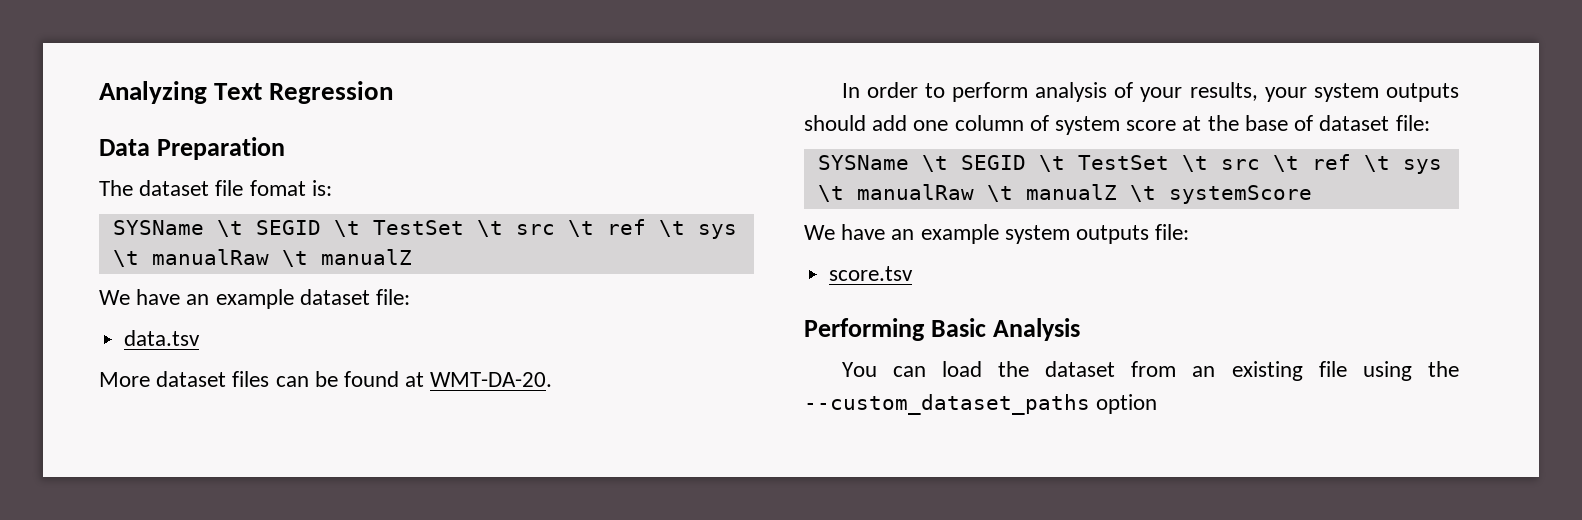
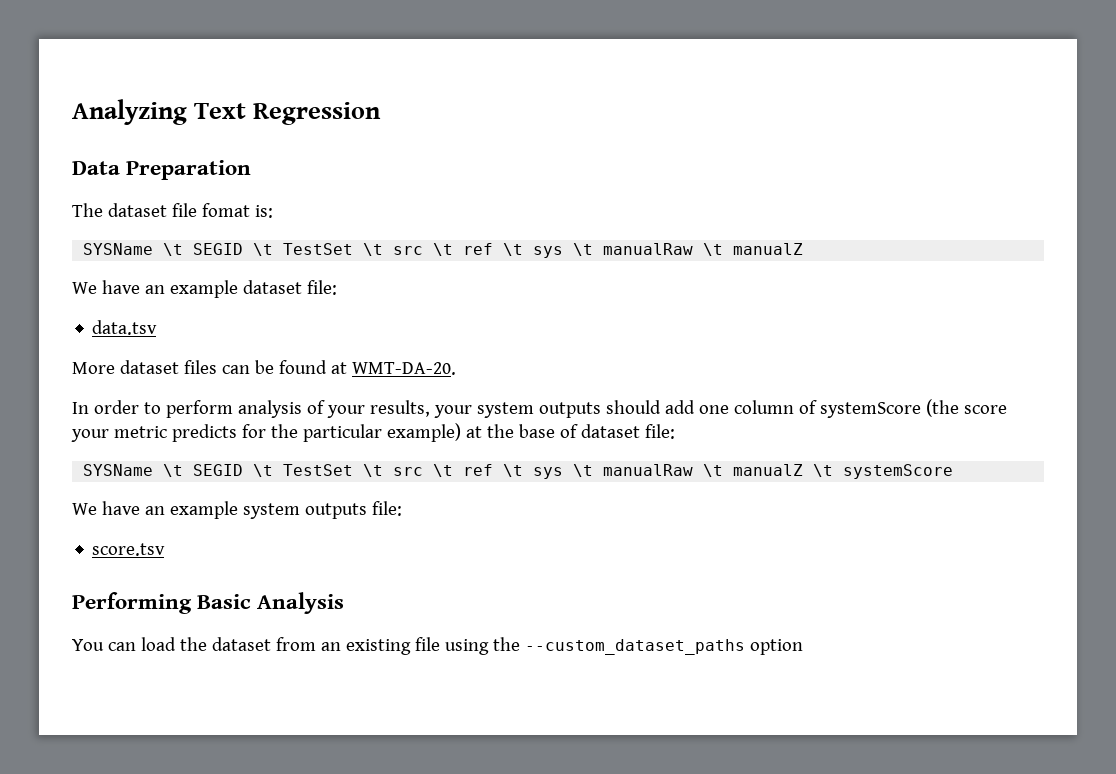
- In order to perform analysis of your results, your system outputs should add one column of system score at the base of dataset file:
+ In order to perform analysis of your results, your system outputs should add one column of systemScore (the score your metric predicts for the particular example) at the base of dataset file:

